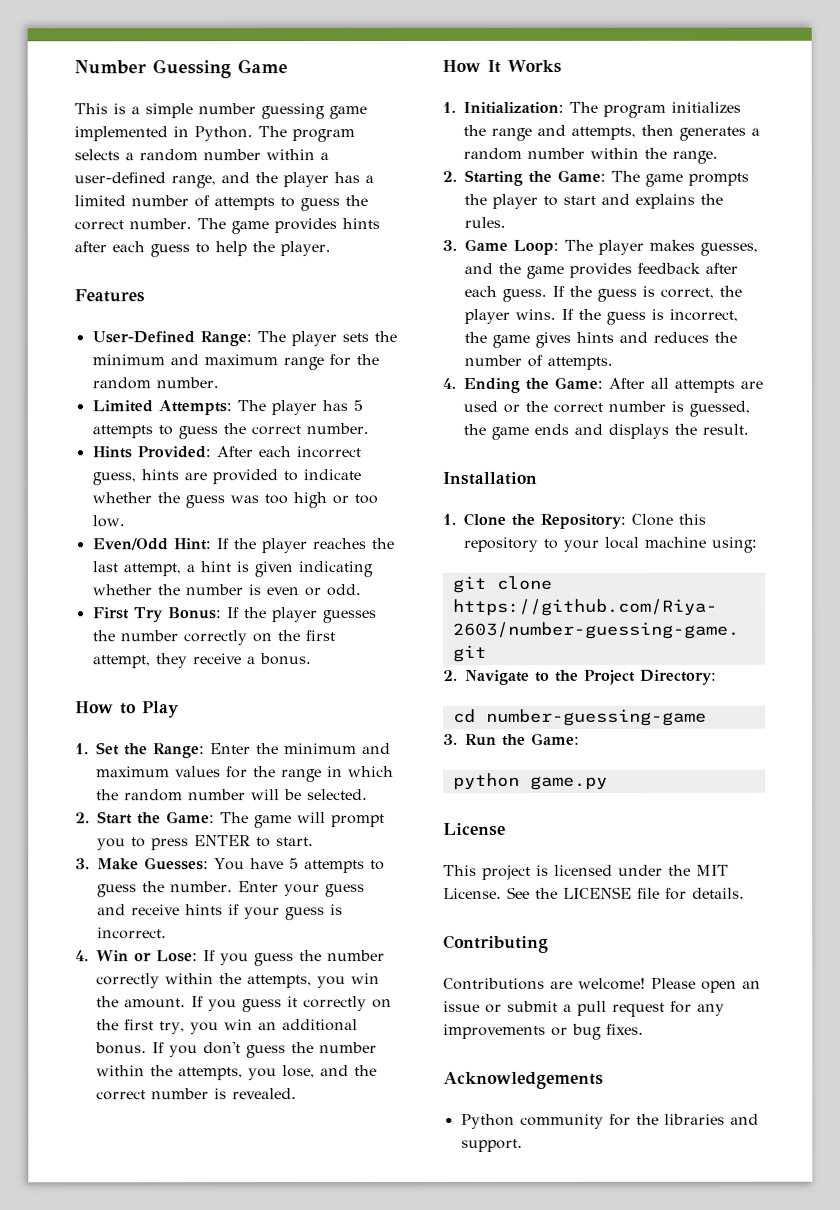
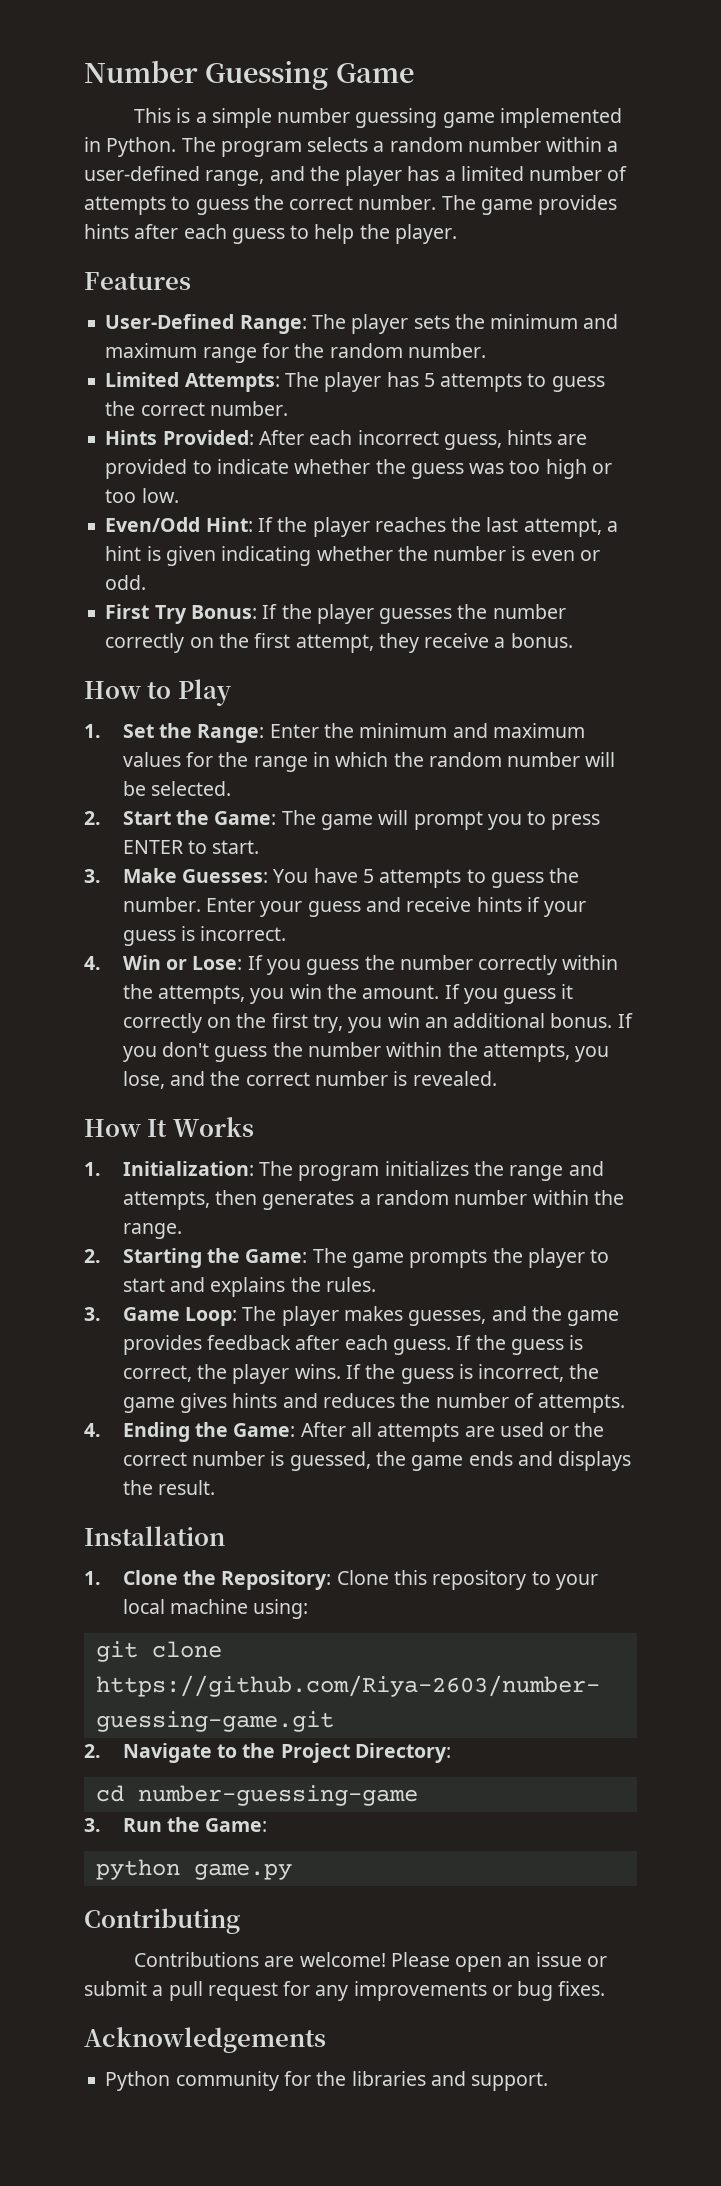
- License
- This project is licensed under the MIT License. See the LICENSE file for details.

